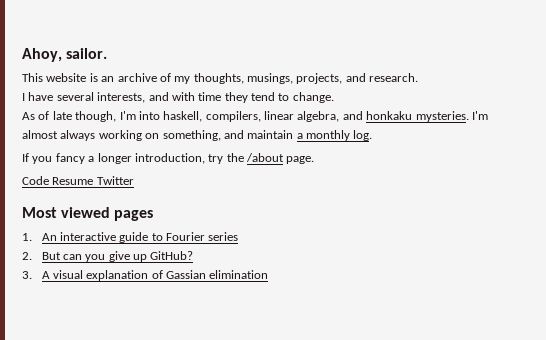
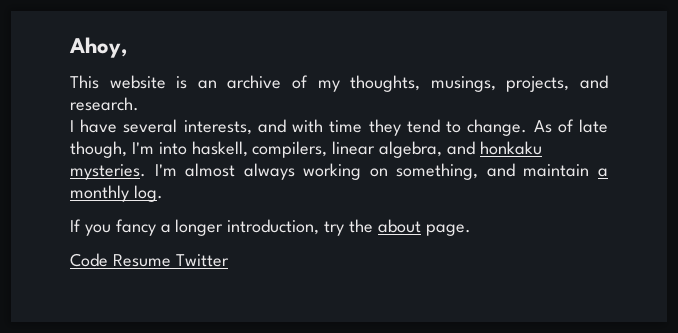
- Ahoy, sailor.
+ Ahoy,
- I have several interests, and with time they tend to change.
- As of late though, I'm into haskell, compilers, linear algebra, and honkaku mysteries.
+ I have several interests, and with time they tend to change. As of late though, I'm into haskell, compilers, linear algebra, and honkaku mysteries.
- If you fancy a longer introduction, try the /about page.
+ If you fancy a longer introduction, try the about page.
- Most viewed pages
- 1. An interactive guide to Fourier series
- 2. But can you give up GitHub?
- 3. A visual explanation of Gassian elimination

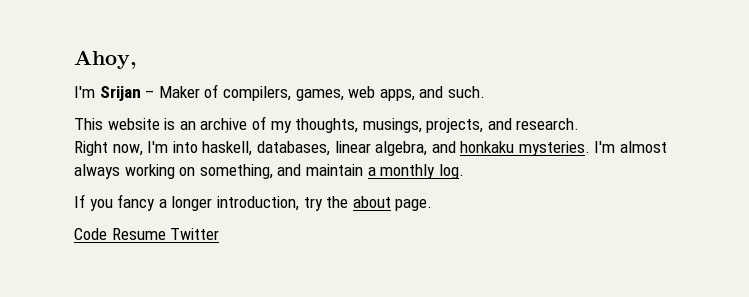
+ I'm Srijan – Maker of compilers, games, web apps, and such.
- I have several interests, and with time they tend to change. As of late though, I'm into haskell, compilers, linear algebra, and honkaku mysteries.
+ Right now, I'm into haskell, databases, linear algebra, and honkaku mysteries.

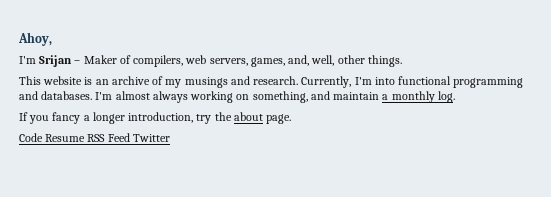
- I'm Srijan – Maker of compilers, games, web apps, and such.
+ I'm Srijan – Maker of compilers, web servers, games, and, well, other things.
- This website is an archive of my thoughts, musings, projects, and research.
- Right now, I'm into haskell, databases, linear algebra, and honkaku mysteries.
+ This website is an archive of my musings and research. Currently, I'm into functional programming and databases.
- Code Resume Twitter
+ Code Resume RSS Feed Twitter

